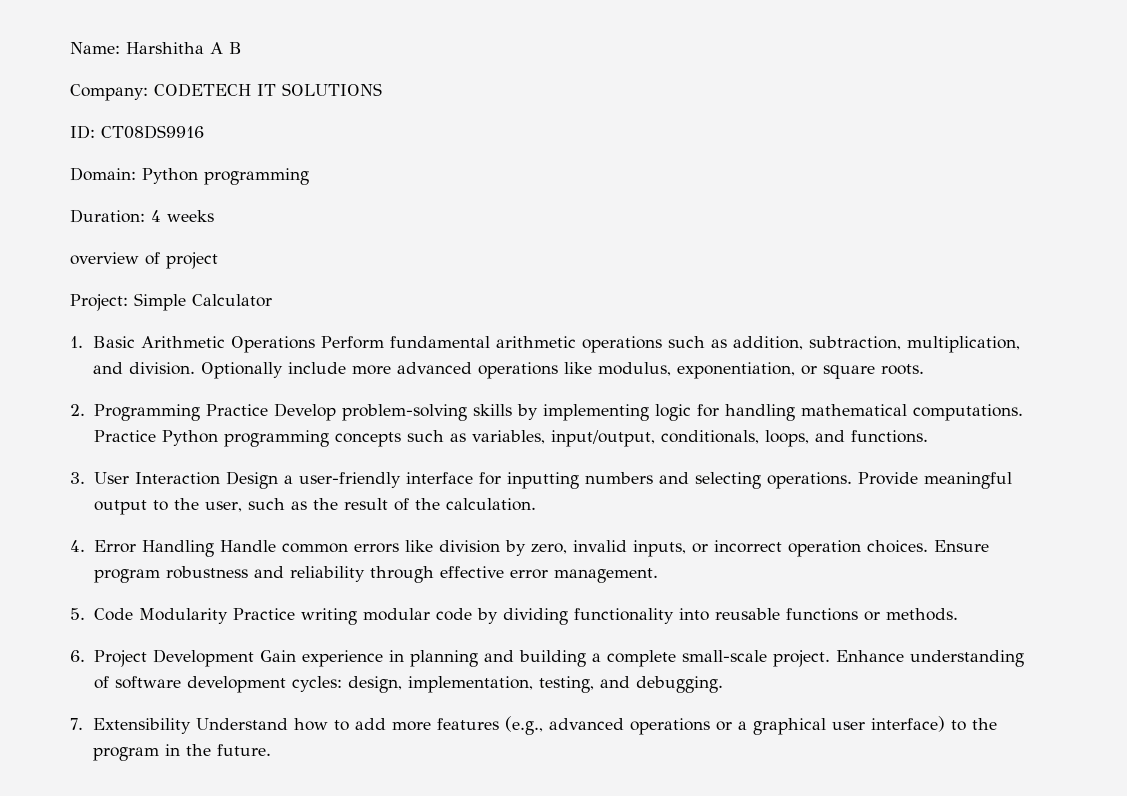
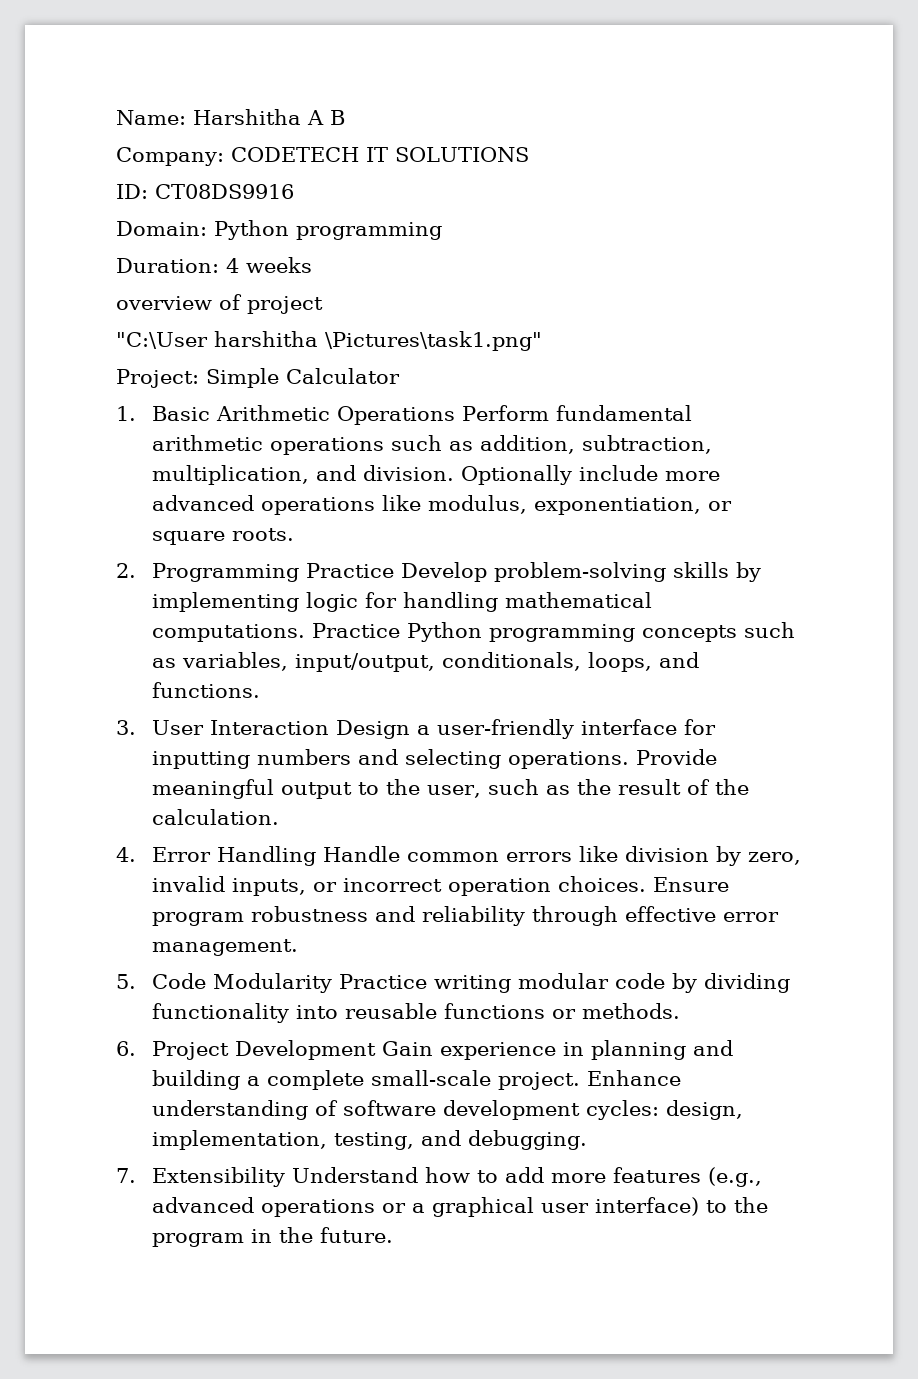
+ "C:\User harshitha \Pictures\task1.png"

